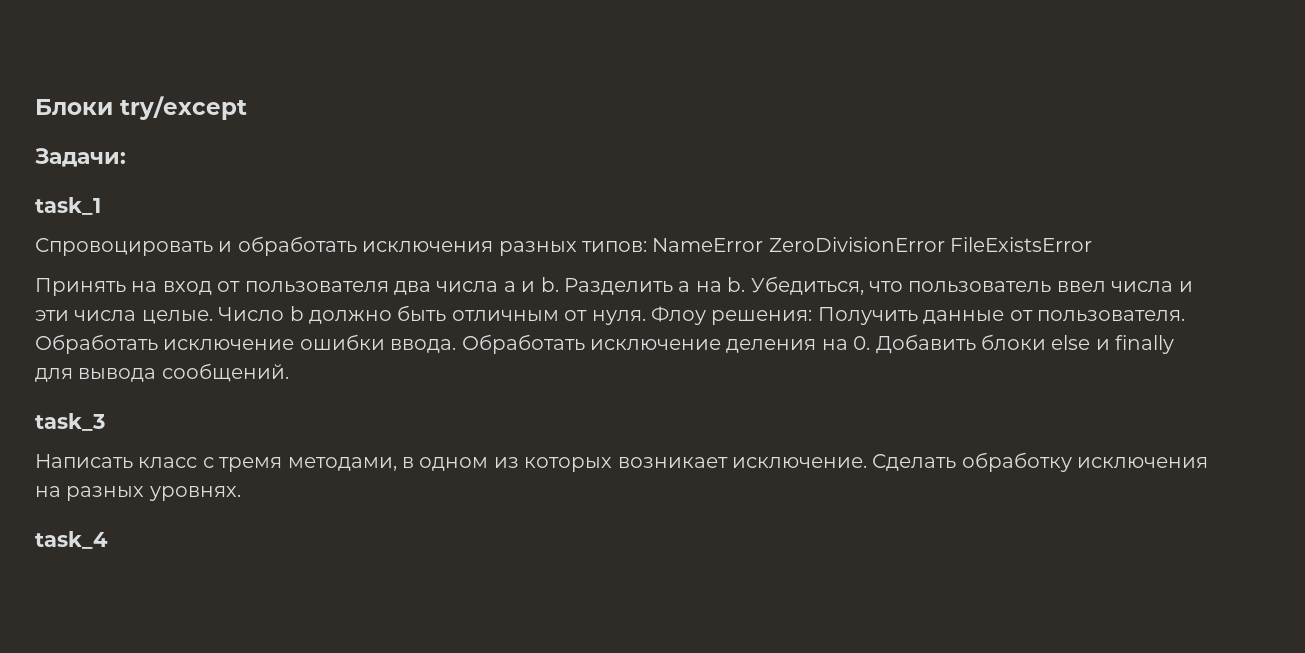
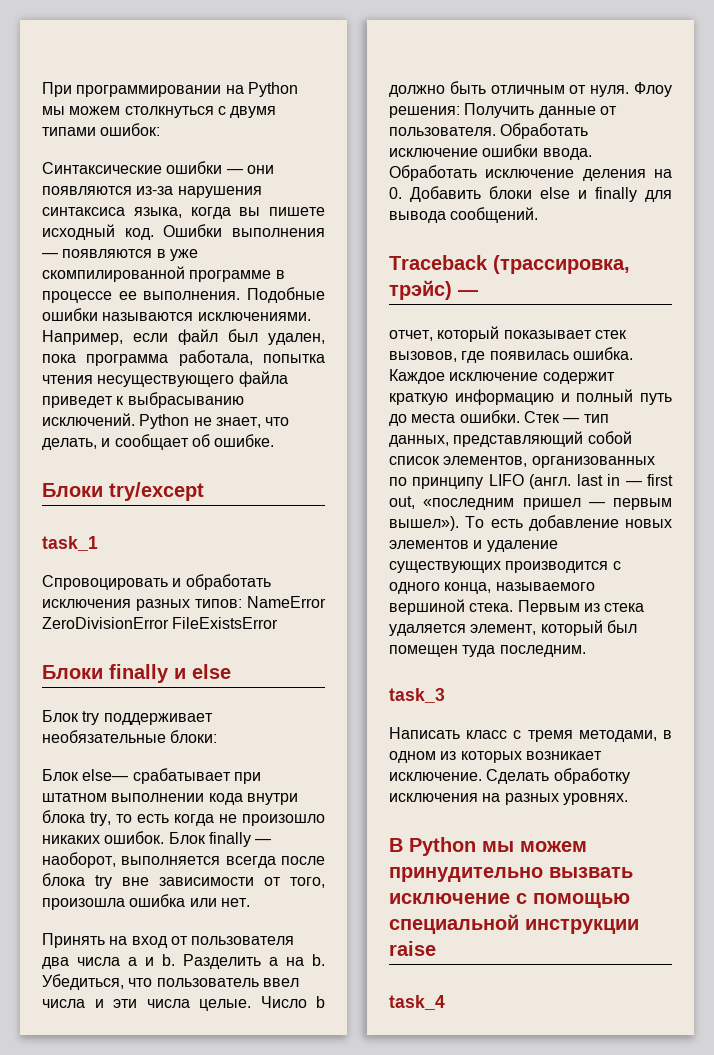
+ При программировании на Python мы можем столкнуться с двумя типами ошибок:
+ Синтаксические ошибки — они появляются из-за нарушения синтаксиса языка, когда вы пишете исходный код. Ошибки выполнения — появляются в уже скомпилированной программе в процессе ее выполнения. Подобные ошибки называются исключениями. Например, если файл был удален, пока программа работала, попытка чтения несуществующего файла приведет к выбрасыванию исключений. Python не знает, что делать, и сообщает об ошибке.
- Задачи:
+ Блоки finally и else
+ Блок try поддерживает необязательные блоки:
+ Блок else— срабатывает при штатном выполнении кода внутри блока try, то есть когда не произошло никаких ошибок. Блок finally — наоборот, выполняется всегда после блока try вне зависимости от того, произошла ошибка или нет.
+ Traceback (трассировка, трэйс) —
+ отчет, который показывает стек вызовов, где появилась ошибка. Каждое исключение содержит краткую информацию и полный путь до места ошибки. Стек — тип данных, представляющий собой список элементов, организованных по принципу LIFO (англ. last in — first out, «последним пришел — первым вышел»). То есть добавление новых элементов и удаление существующих производится с одного конца, называемого вершиной стека. Первым из стека удаляется элемент, который был помещен туда последним.
+ В Python мы можем принудительно вызвать исключение с помощью специальной инструкции raise

